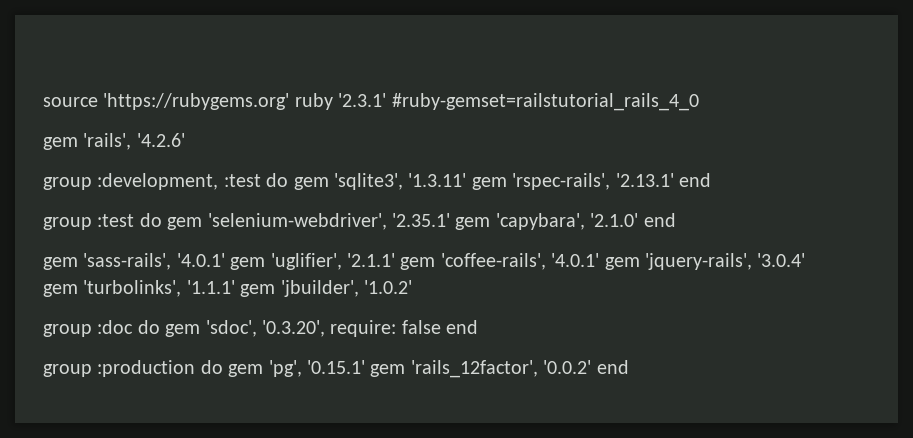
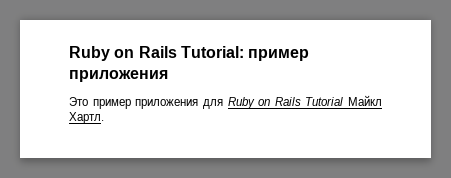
- source 'https://rubygems.org' ruby '2.3.1' #ruby-gemset=railstutorial_rails_4_0
- gem 'rails', '4.2.6'
- group :development, :test do gem 'sqlite3', '1.3.11' gem 'rspec-rails', '2.13.1' end
- group :test do gem 'selenium-webdriver', '2.35.1' gem 'capybara', '2.1.0' end
- gem 'sass-rails', '4.0.1' gem 'uglifier', '2.1.1' gem 'coffee-rails', '4.0.1' gem 'jquery-rails', '3.0.4' gem 'turbolinks', '1.1.1' gem 'jbuilder', '1.0.2'
- group :doc do gem 'sdoc', '0.3.20', require: false end
- group :production do gem 'pg', '0.15.1' gem 'rails_12factor', '0.0.2' end
+ Ruby on Rails Tutorial: пример приложения
+ Это пример приложения для Ruby on Rails Tutorial Майкл Хартл.

